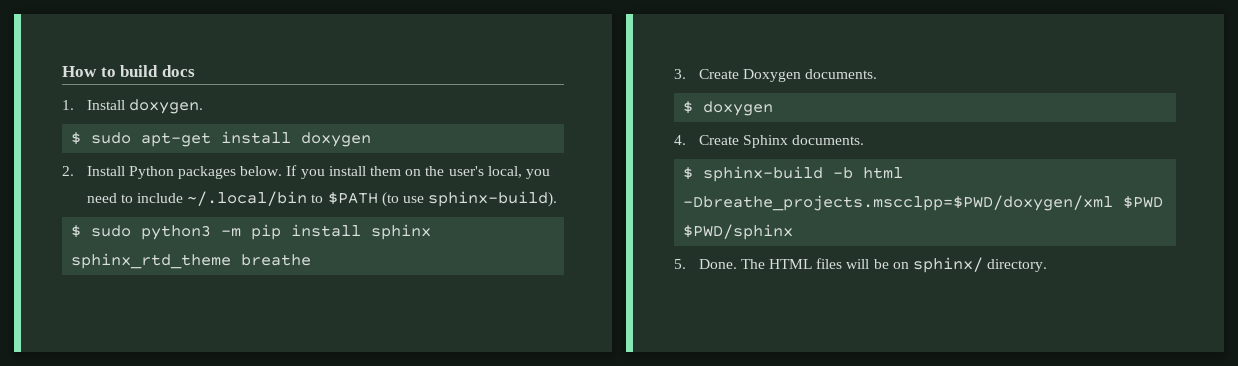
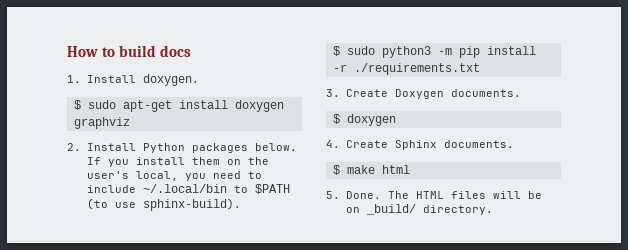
- $ sudo apt-get install doxygen
+ $ sudo apt-get install doxygen graphviz
- $ sudo python3 -m pip install sphinx sphinx_rtd_theme breathe
+ $ sudo python3 -m pip install -r ./requirements.txt
- $ sphinx-build -b html -Dbreathe_projects.mscclpp=$PWD/doxygen/xml $PWD $PWD/sphinx
+ $ make html
- The HTML files will be on sphinx/ directory.
+ The HTML files will be on _build/ directory.

